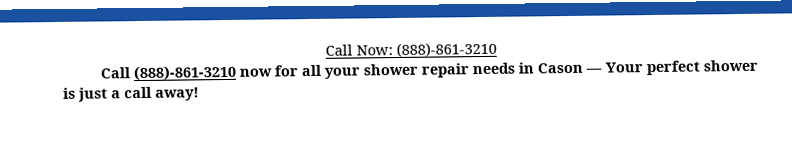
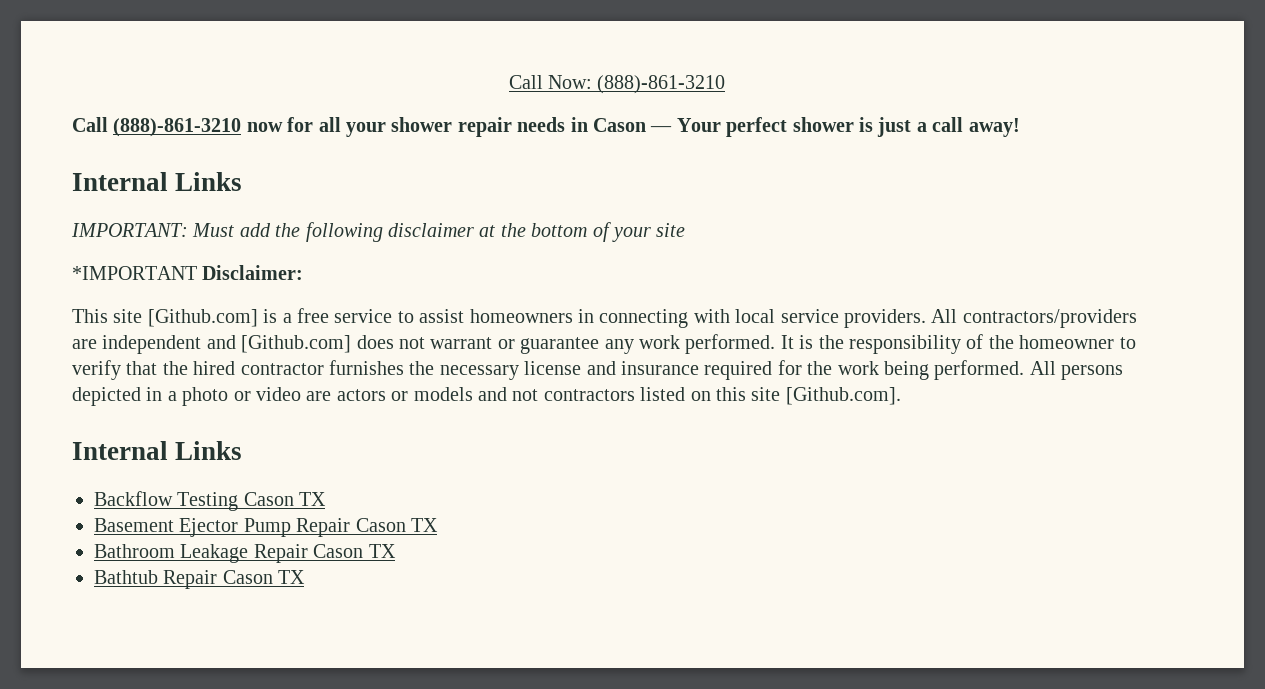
  Call (888)-861-3210 now for all your shower repair needs in Cason — Your perfect shower is just a call away!
+ Internal Links
+ IMPORTANT: Must add the following disclaimer at the bottom of your site
+ *IMPORTANT Disclaimer:
+ This site [Github.com] is a free service to assist homeowners in connecting with local service providers. All contractors/providers are independent and [Github.com] does not warrant or guarantee any work performed. It is the responsibility of the homeowner to verify that the hired contractor furnishes the necessary license and insurance required for the work being performed. All persons depicted in a photo or video are actors or models and not contractors listed on this site [Github.com].
+ Internal Links
+ Backflow Testing Cason TX
+ Basement Ejector Pump Repair Cason TX
+ Bathroom Leakage Repair Cason TX
+ Bathtub Repair Cason TX

